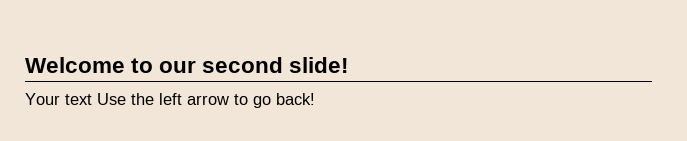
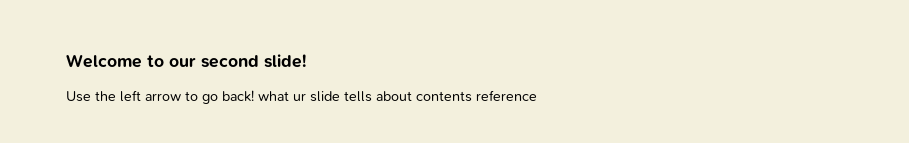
- Your text Use the left arrow to go back!
+ Use the left arrow to go back! what ur slide tells about contents reference

